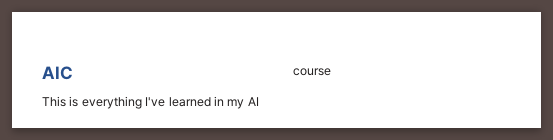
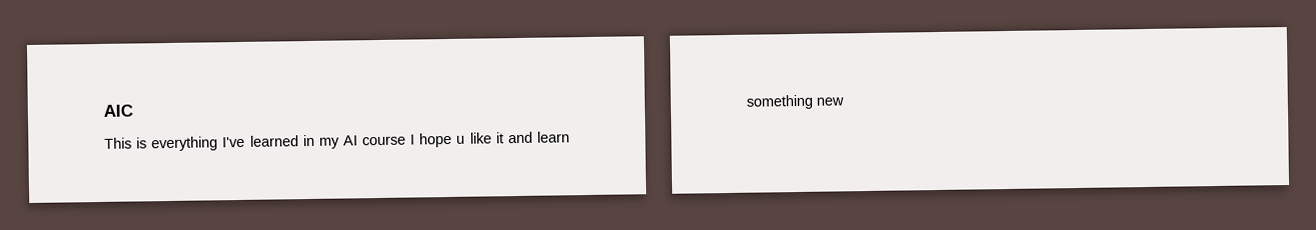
- This is everything I've learned in my AI course
+ This is everything I've learned in my AI course I hope u like it and learn something new

